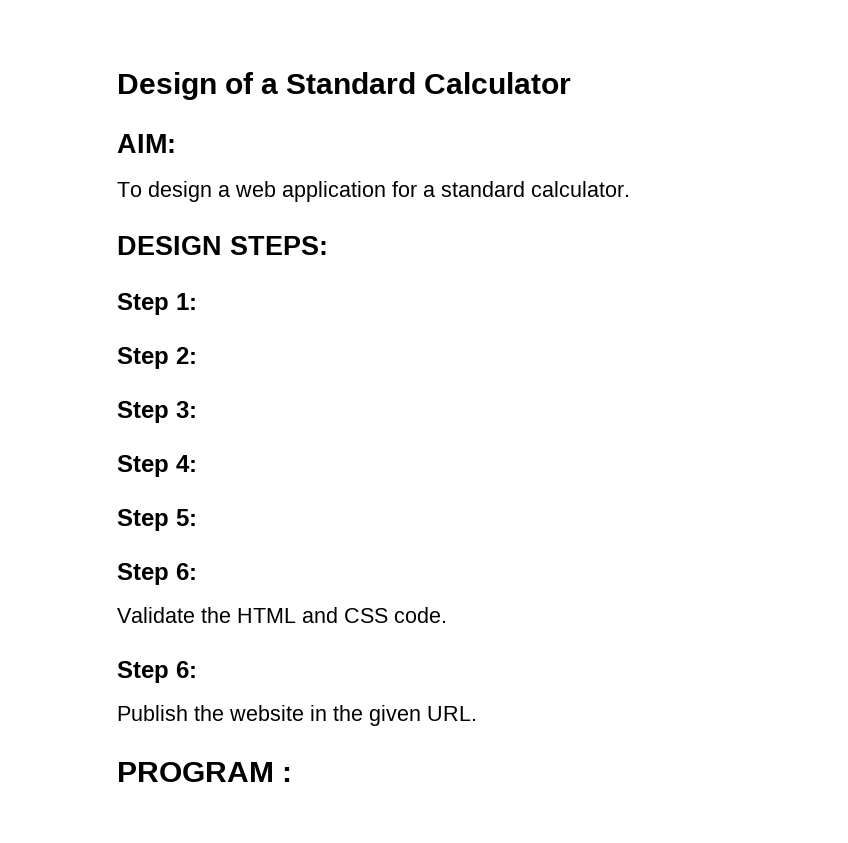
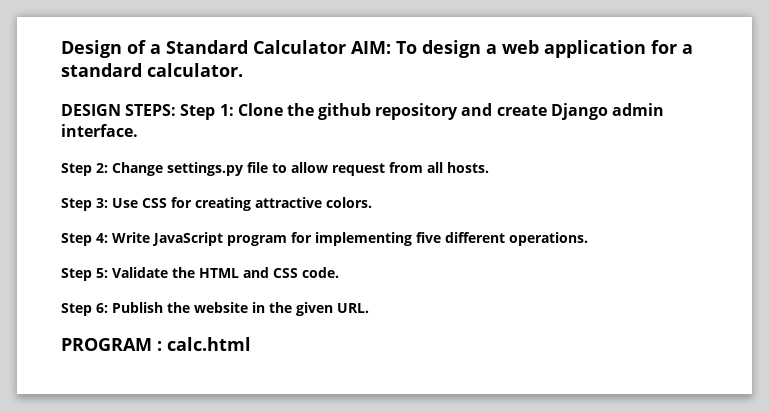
- Design of a Standard Calculator
- AIM:
- To design a web application for a standard calculator.
+ Design of a Standard Calculator AIM: To design a web application for a standard calculator.
- DESIGN STEPS:
- Step 1:
- Step 2:
- Step 3:
- Step 4:
+ DESIGN STEPS: Step 1: Clone the github repository and create Django admin interface.
+ Step 2: Change settings.py file to allow request from all hosts.
+ Step 3: Use CSS for creating attractive colors.
+ Step 4: Write JavaScript program for implementing five different operations.
- Step 5:
- Step 6:
- Validate the HTML and CSS code.
- Step 6:
- Publish the website in the given URL.
+ Step 5: Validate the HTML and CSS code.
+ Step 6: Publish the website in the given URL.
- PROGRAM :
+ PROGRAM : calc.html

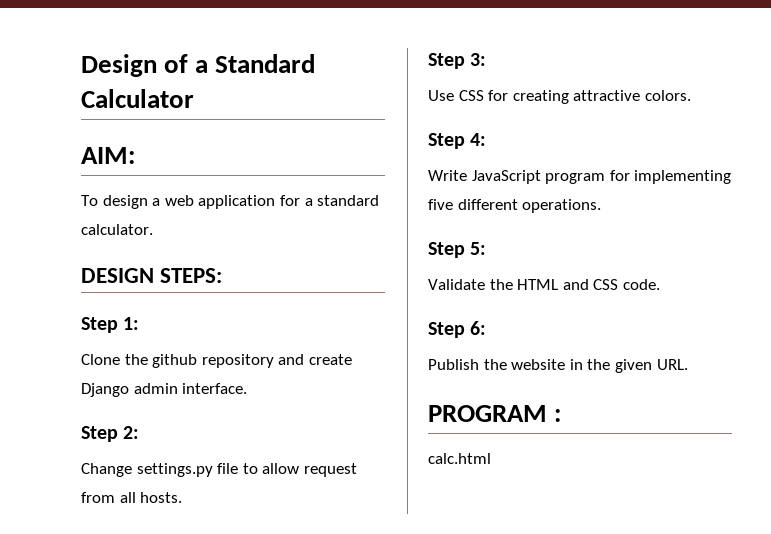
- Design of a Standard Calculator AIM: To design a web application for a standard calculator.
+ Design of a Standard Calculator
+ AIM:
+ To design a web application for a standard calculator.
- DESIGN STEPS: Step 1: Clone the github repository and create Django admin interface.
+ DESIGN STEPS:
+ Step 1:
+ Clone the github repository and create Django admin interface.
- Step 2: Change settings.py file to allow request from all hosts.
+ Step 2:
+ Change settings.py file to allow request from all hosts.
- Step 3: Use CSS for creating attractive colors.
+ Step 3:
+ Use CSS for creating attractive colors.
- Step 4: Write JavaScript program for implementing five different operations.
+ Step 4:
+ Write JavaScript program for implementing five different operations.
- Step 5: Validate the HTML and CSS code.
+ Step 5:
+ Validate the HTML and CSS code.
- Step 6: Publish the website in the given URL.
+ Step 6:
+ Publish the website in the given URL.
- PROGRAM : calc.html
+ PROGRAM :
+ calc.html

